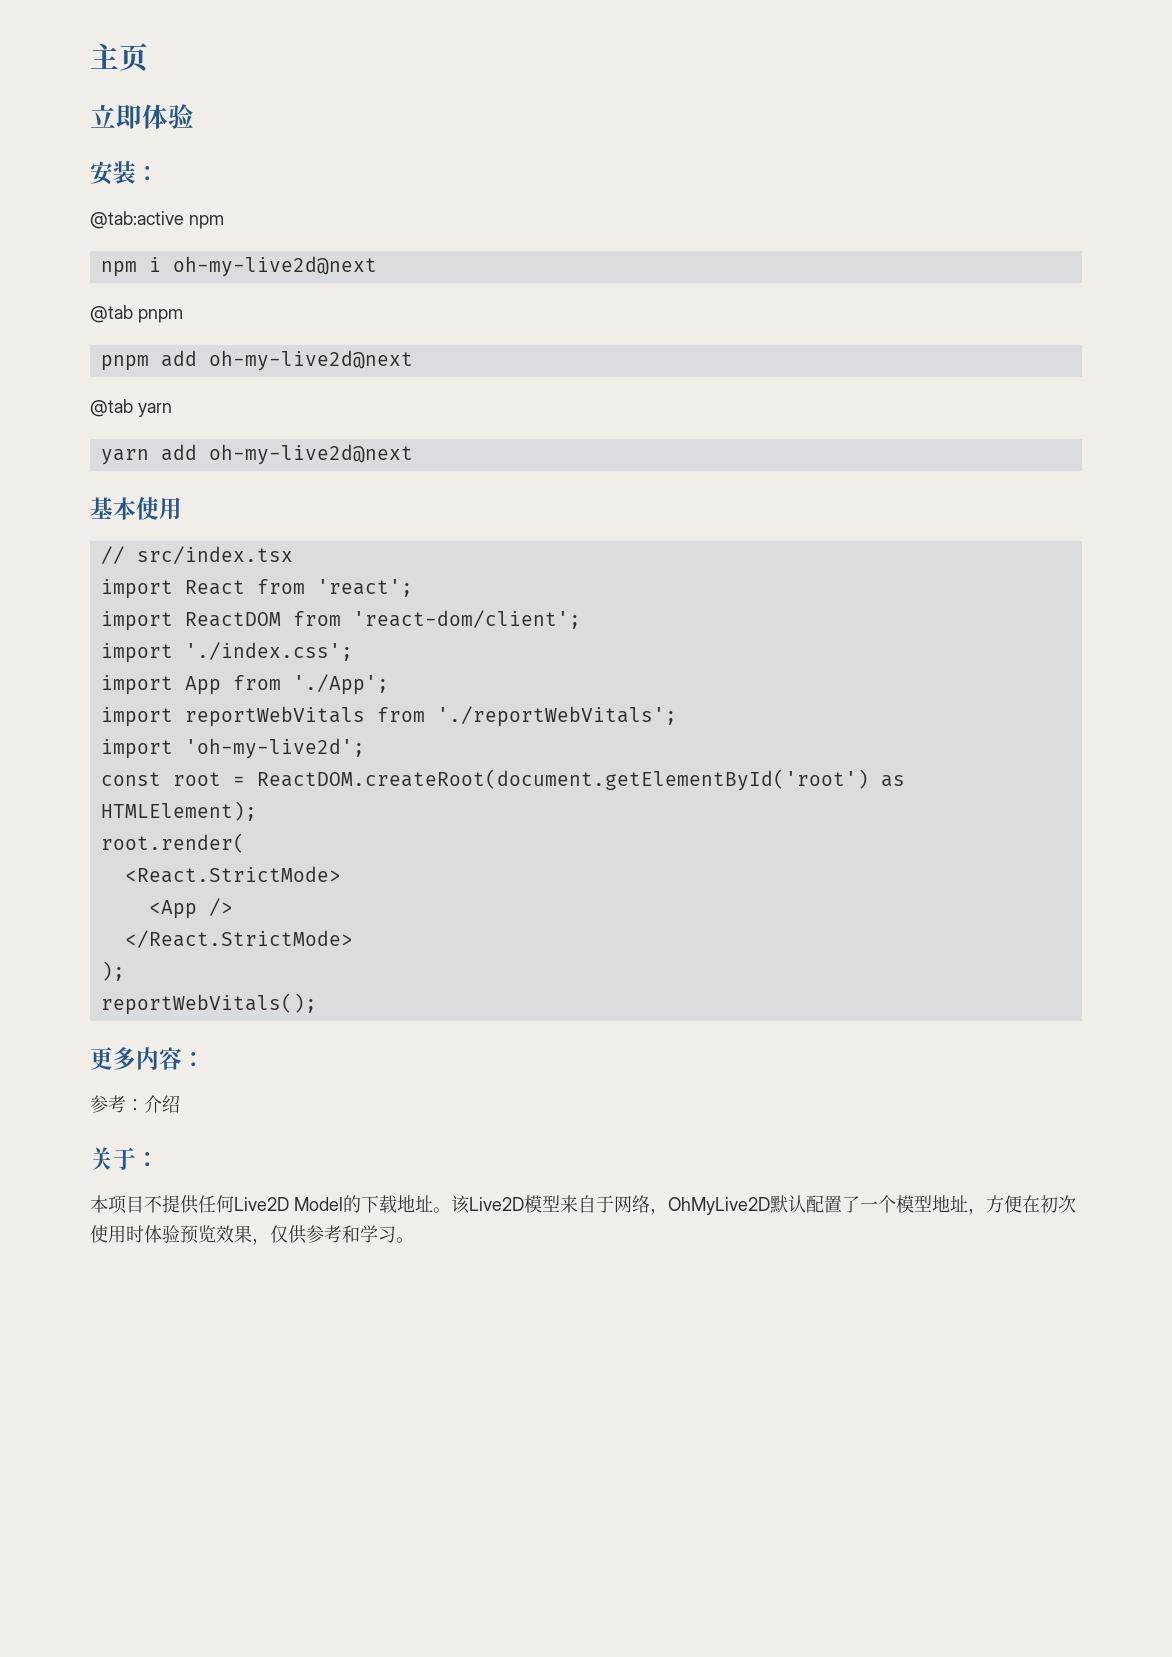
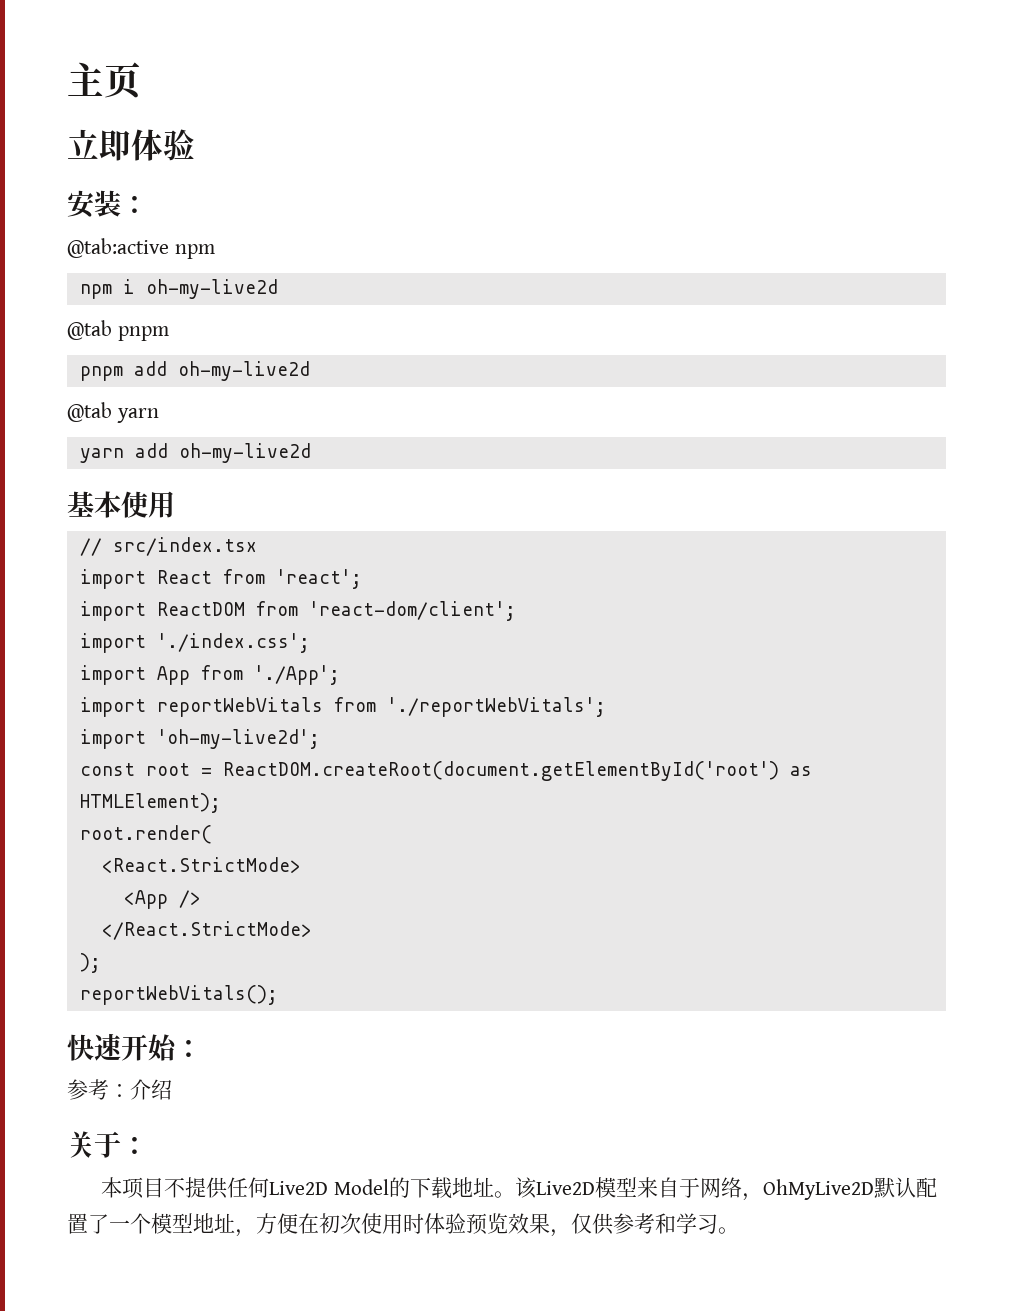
- npm i oh-my-live2d@next
+ npm i oh-my-live2d
- pnpm add oh-my-live2d@next
+ pnpm add oh-my-live2d
- yarn add oh-my-live2d@next
+ yarn add oh-my-live2d
- 更多内容：
+ 快速开始：

